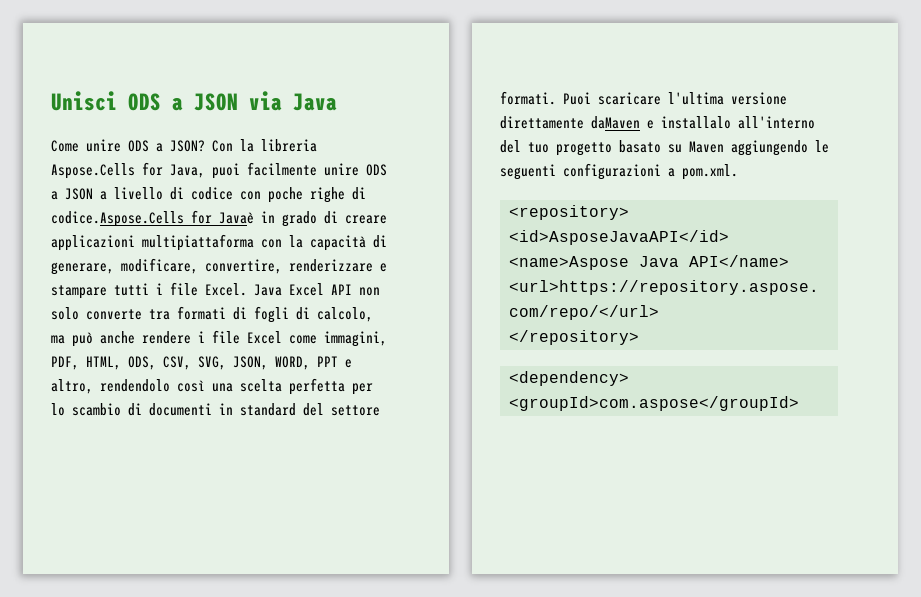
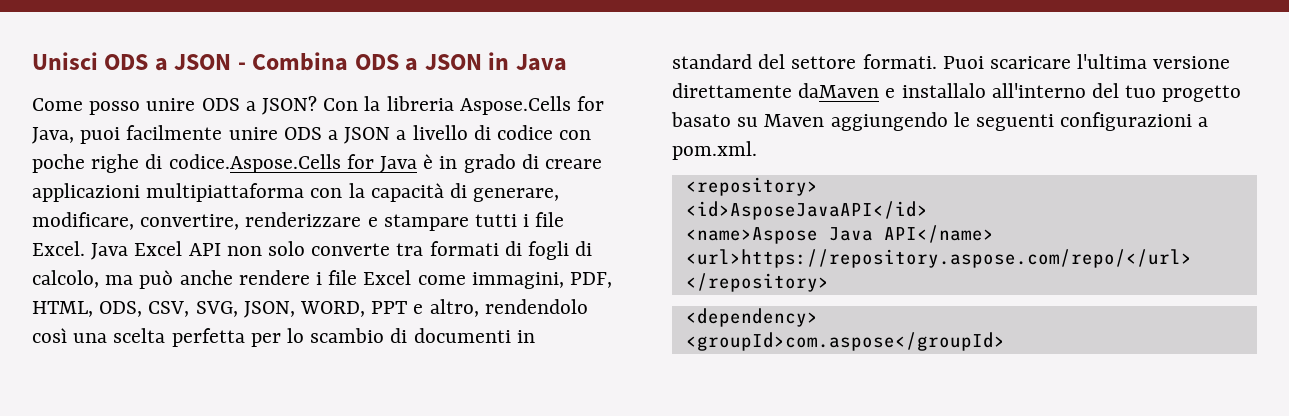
- Unisci ODS a JSON via Java
+ Unisci ODS a JSON - Combina ODS a JSON in Java
- Come unire ODS a JSON?
+ Come posso unire ODS a JSON?
- Con la libreria Aspose.Cells for Java, puoi facilmente unire ODS a JSON a livello di codice con poche righe di codice.Aspose.Cells for Javaè in grado di creare applicazioni multipiattaforma con la capacità di generare, modificare, convertire, renderizzare e stampare tutti i file Excel.
+ Con la libreria Aspose.Cells for Java, puoi facilmente unire ODS a JSON a livello di codice con poche righe di codice.Aspose.Cells for Java è in grado di creare applicazioni multipiattaforma con la capacità di generare, modificare, convertire, renderizzare e stampare tutti i file Excel.

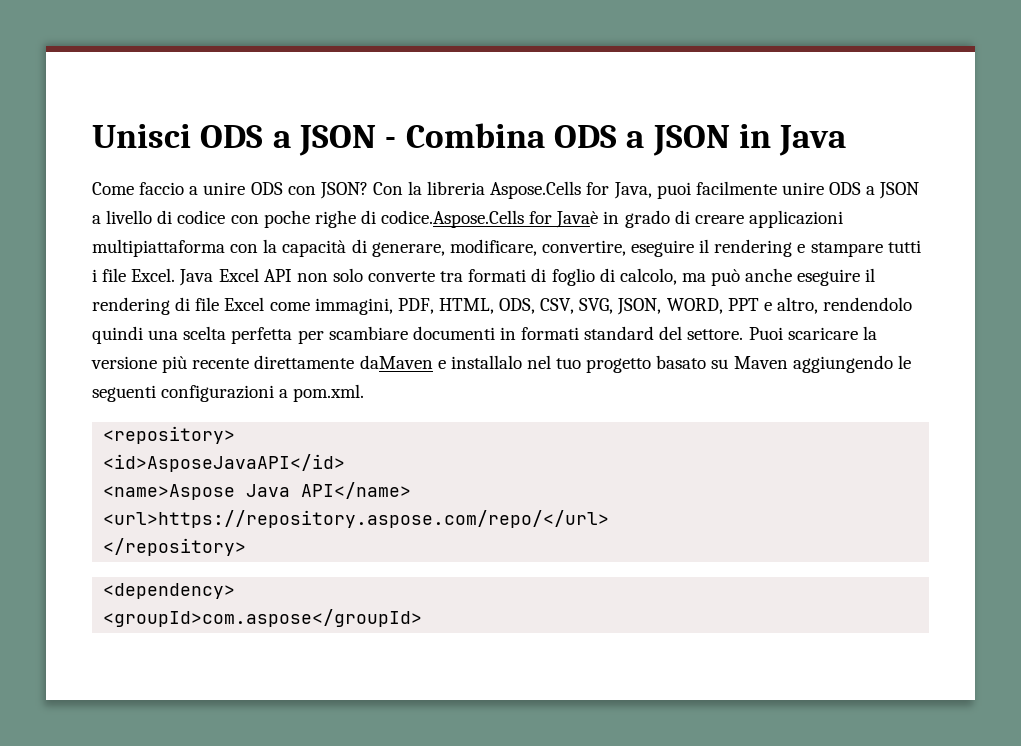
- Come posso unire ODS a JSON?
+ Come faccio a unire ODS con JSON?
- Con la libreria Aspose.Cells for Java, puoi facilmente unire ODS a JSON a livello di codice con poche righe di codice.Aspose.Cells for Java è in grado di creare applicazioni multipiattaforma con la capacità di generare, modificare, convertire, renderizzare e stampare tutti i file Excel.
+ Con la libreria Aspose.Cells for Java, puoi facilmente unire ODS a JSON a livello di codice con poche righe di codice.Aspose.Cells for Javaè in grado di creare applicazioni multipiattaforma con la capacità di generare, modificare, convertire, eseguire il rendering e stampare tutti i file Excel.
- Java Excel API non solo converte tra formati di fogli di calcolo, ma può anche rendere i file Excel come immagini, PDF, HTML, ODS, CSV, SVG, JSON, WORD, PPT e altro, rendendolo così una scelta perfetta per lo scambio di documenti in standard del settore formati. Puoi scaricare l'ultima versione direttamente daMaven e installalo all'interno del tuo progetto basato su Maven aggiungendo le seguenti configurazioni a pom.xml.
+ Java Excel API non solo converte tra formati di foglio di calcolo, ma può anche eseguire il rendering di file Excel come immagini, PDF, HTML, ODS, CSV, SVG, JSON, WORD, PPT e altro, rendendolo quindi una scelta perfetta per scambiare documenti in formati standard del settore. Puoi scaricare la versione più recente direttamente daMaven e installalo nel tuo progetto basato su Maven aggiungendo le seguenti configurazioni a pom.xml.

